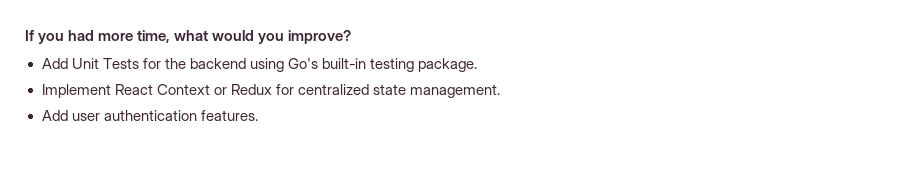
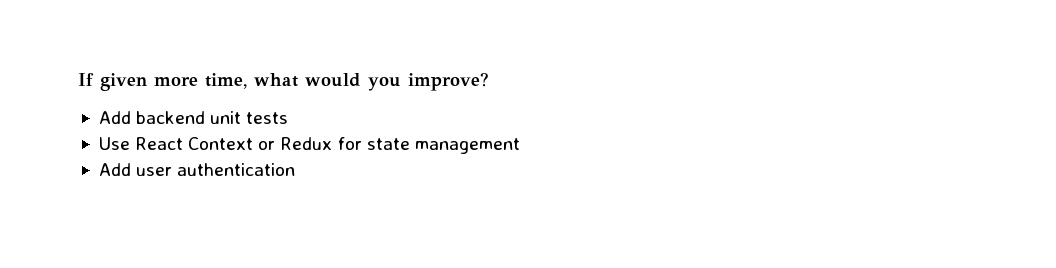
- If you had more time, what would you improve?
+ If given more time, what would you improve?
- Add Unit Tests for the backend using Go's built-in testing package.
- Implement React Context or Redux for centralized state management.
+ Add backend unit tests
+ Use React Context or Redux for state management
- Add user authentication features.
+ Add user authentication

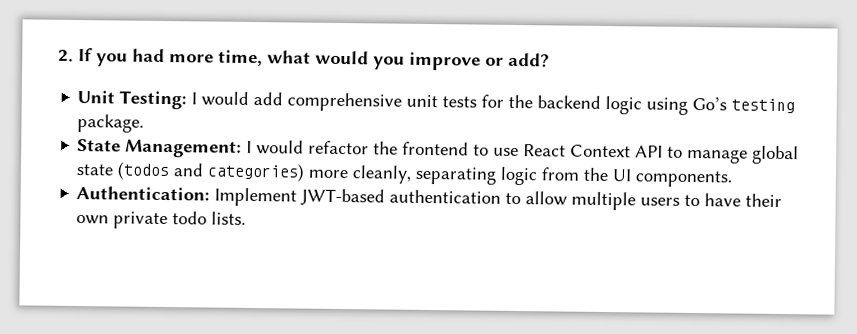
- If given more time, what would you improve?
- Add backend unit tests
- Use React Context or Redux for state management
- Add user authentication
+ 2. If you had more time, what would you improve or add?
+ Unit Testing: I would add comprehensive unit tests for the backend logic using Go’s testing package.
+ State Management: I would refactor the frontend to use React Context API to manage global state (todos and categories) more cleanly, separating logic from the UI components.
+ Authentication: Implement JWT-based authentication to allow multiple users to have their own private todo lists.

